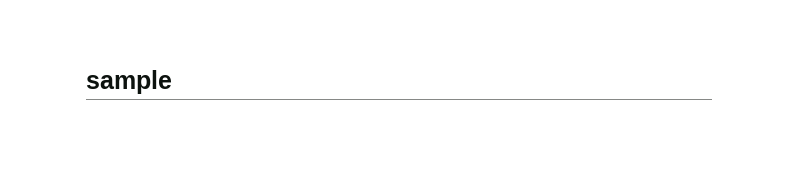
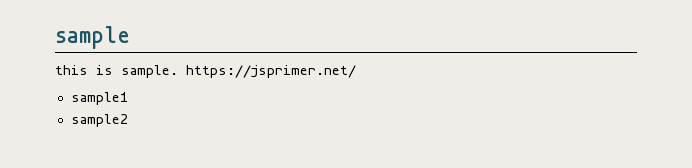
+ this is sample. https://jsprimer.net/
+ sample1
+ sample2

